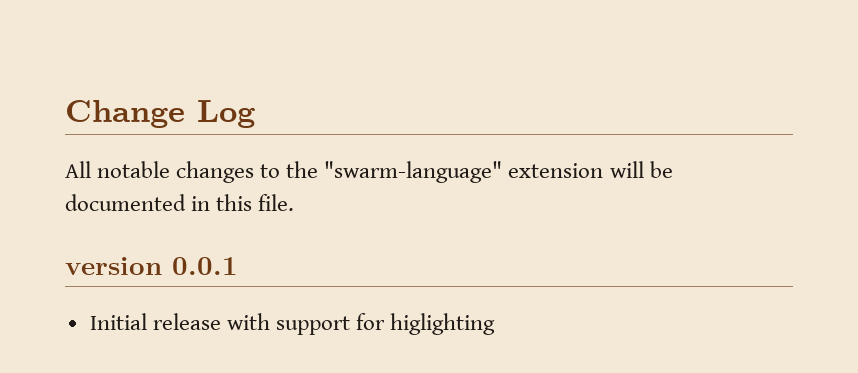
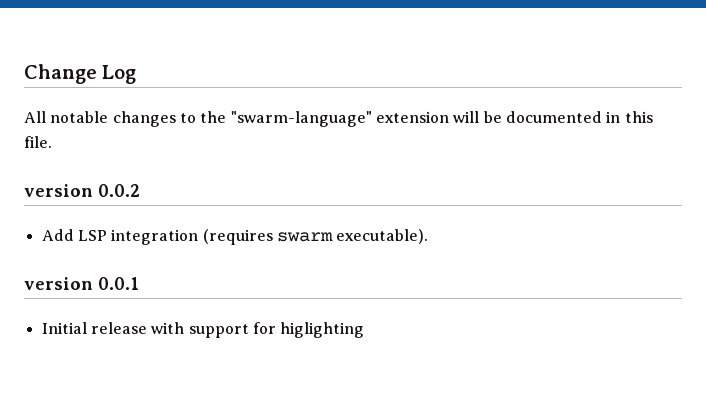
+ version 0.0.2
+ Add LSP integration (requires swarm executable).

